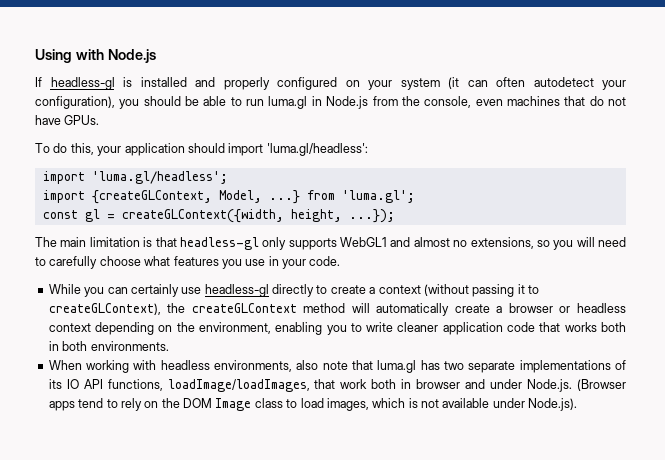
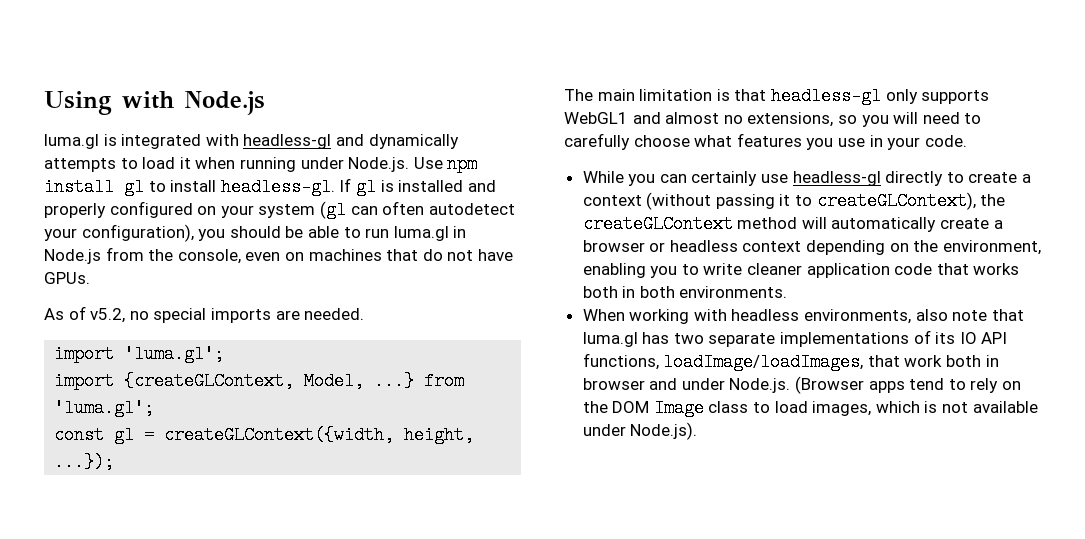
- If headless-gl is installed and properly configured on your system (it can often autodetect your configuration), you should be able to run luma.gl in Node.js from the console, even machines that do not have GPUs.
+ luma.gl is integrated with headless-gl and dynamically attempts to load it when running under Node.js. Use npm install gl to install headless-gl. If gl is installed and properly configured on your system (gl can often autodetect your configuration), you should be able to run luma.gl in Node.js from the console, even on machines that do not have GPUs.
- To do this, your application should import 'luma.gl/headless':
- import 'luma.gl/headless';
+ As of v5.2, no special imports are needed.
+ import 'luma.gl';

